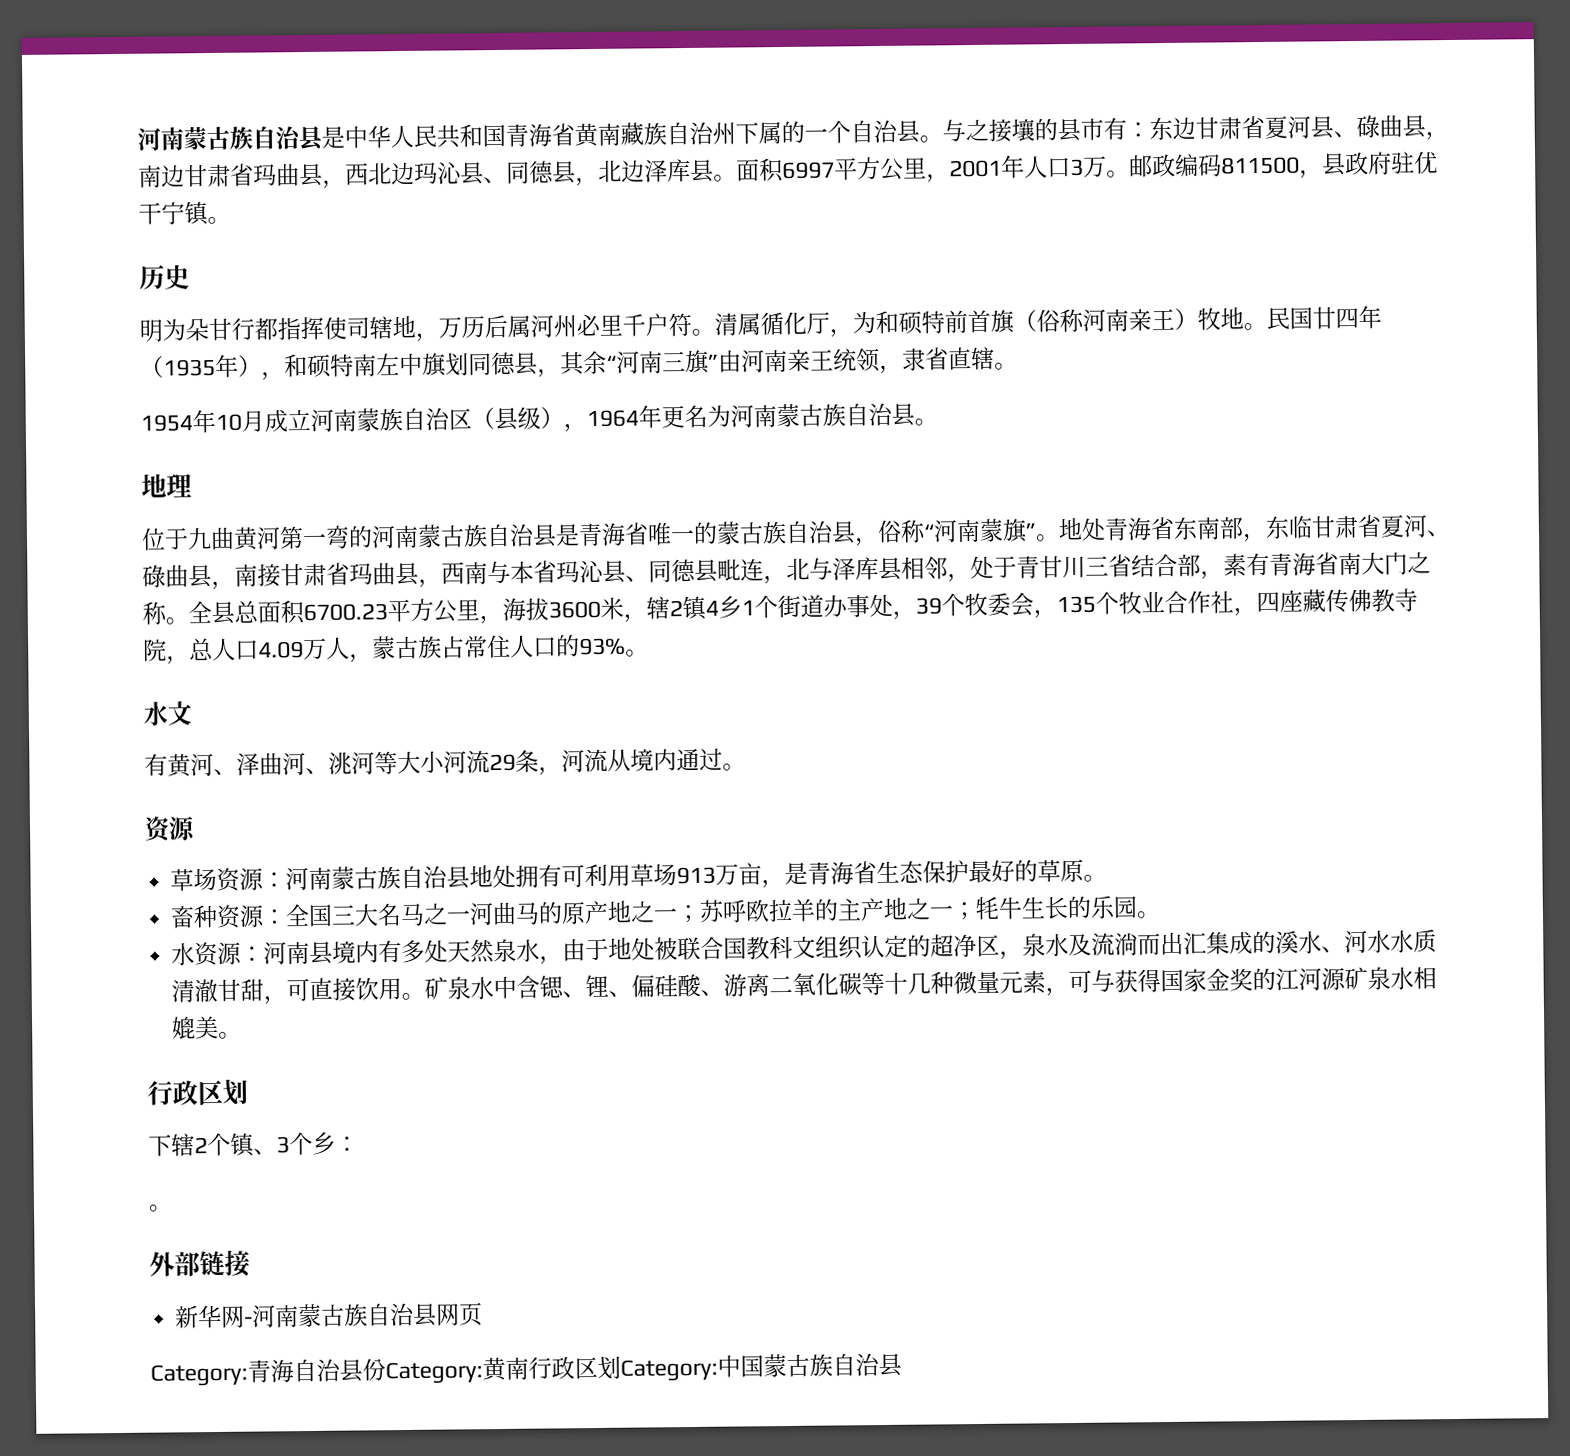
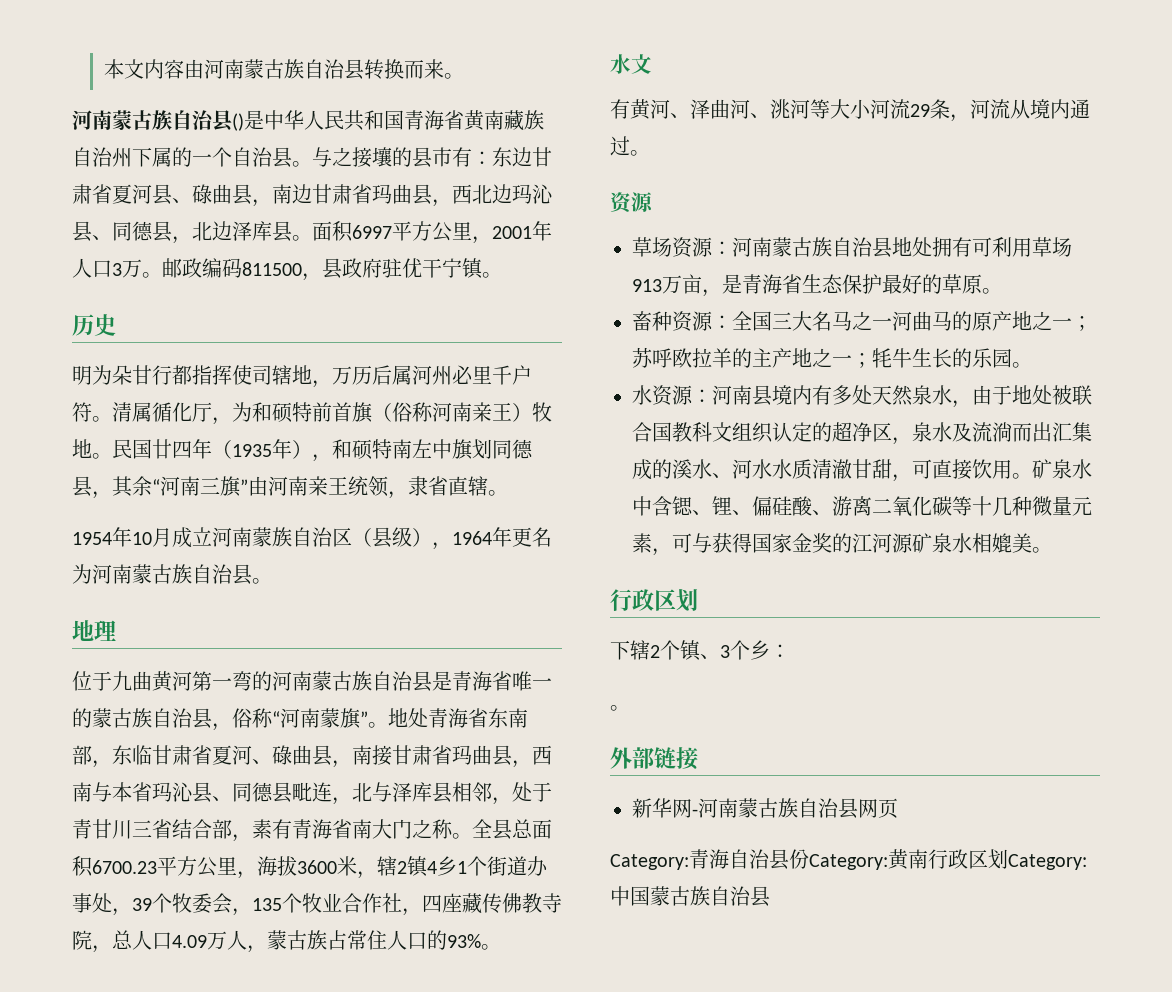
- 河南蒙古族自治县是中华人民共和国青海省黄南藏族自治州下属的一个自治县。
+ 本文内容由河南蒙古族自治县转换而来。
+ 河南蒙古族自治县()是中华人民共和国青海省黄南藏族自治州下属的一个自治县。

